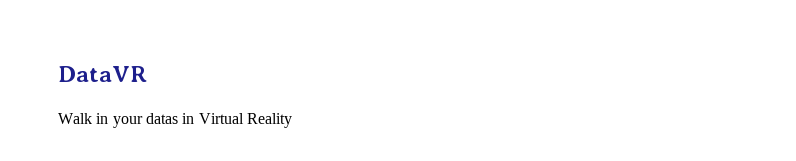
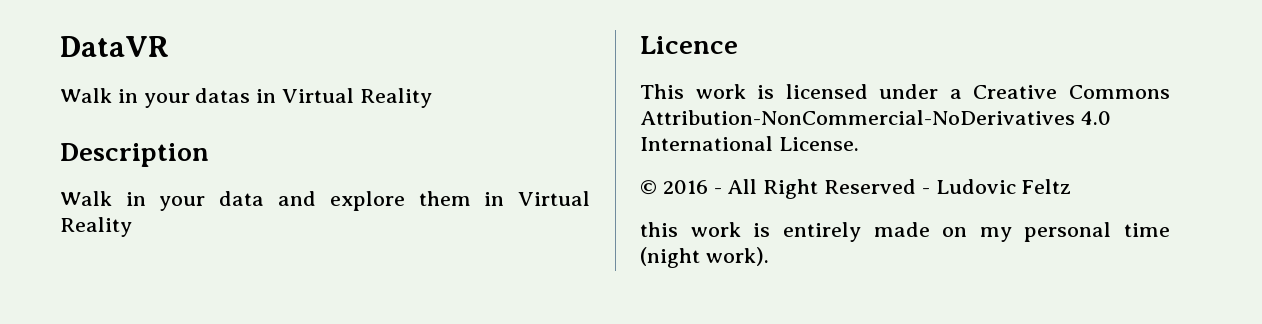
+ Description
+ Walk in your data and explore them in Virtual Reality
+ Licence
+ This work is licensed under a Creative Commons Attribution-NonCommercial-NoDerivatives 4.0 International License.
+ © 2016 - All Right Reserved - Ludovic Feltz
+ this work is entirely made on my personal time (night work).

